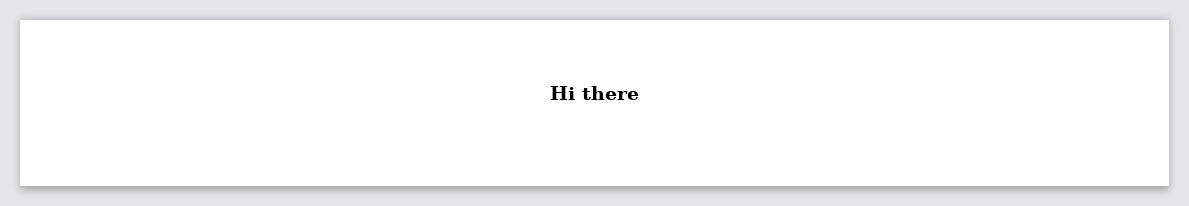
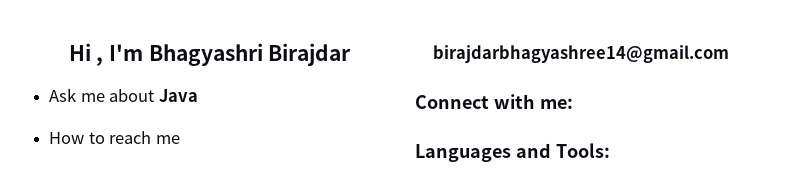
- Hi there
+ Hi , I'm Bhagyashri Birajdar
+ Ask me about Java
+ How to reach me birajdarbhagyashree14@gmail.com
+ Connect with me:
+ Languages and Tools:

